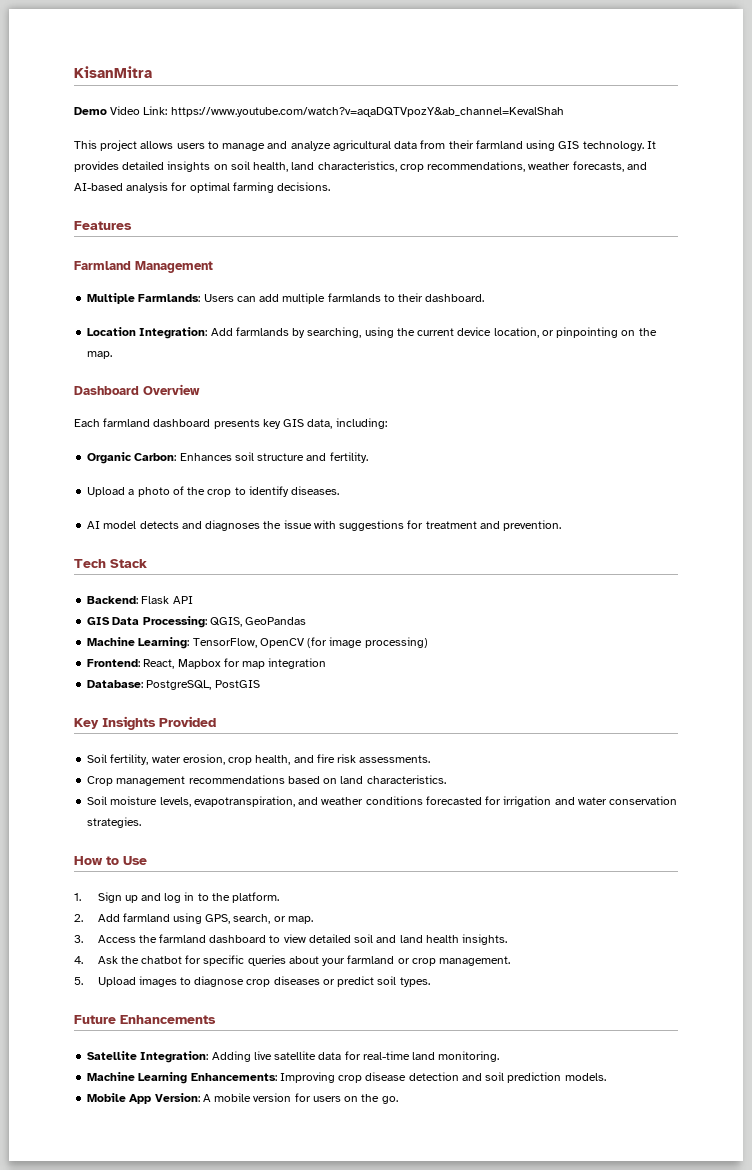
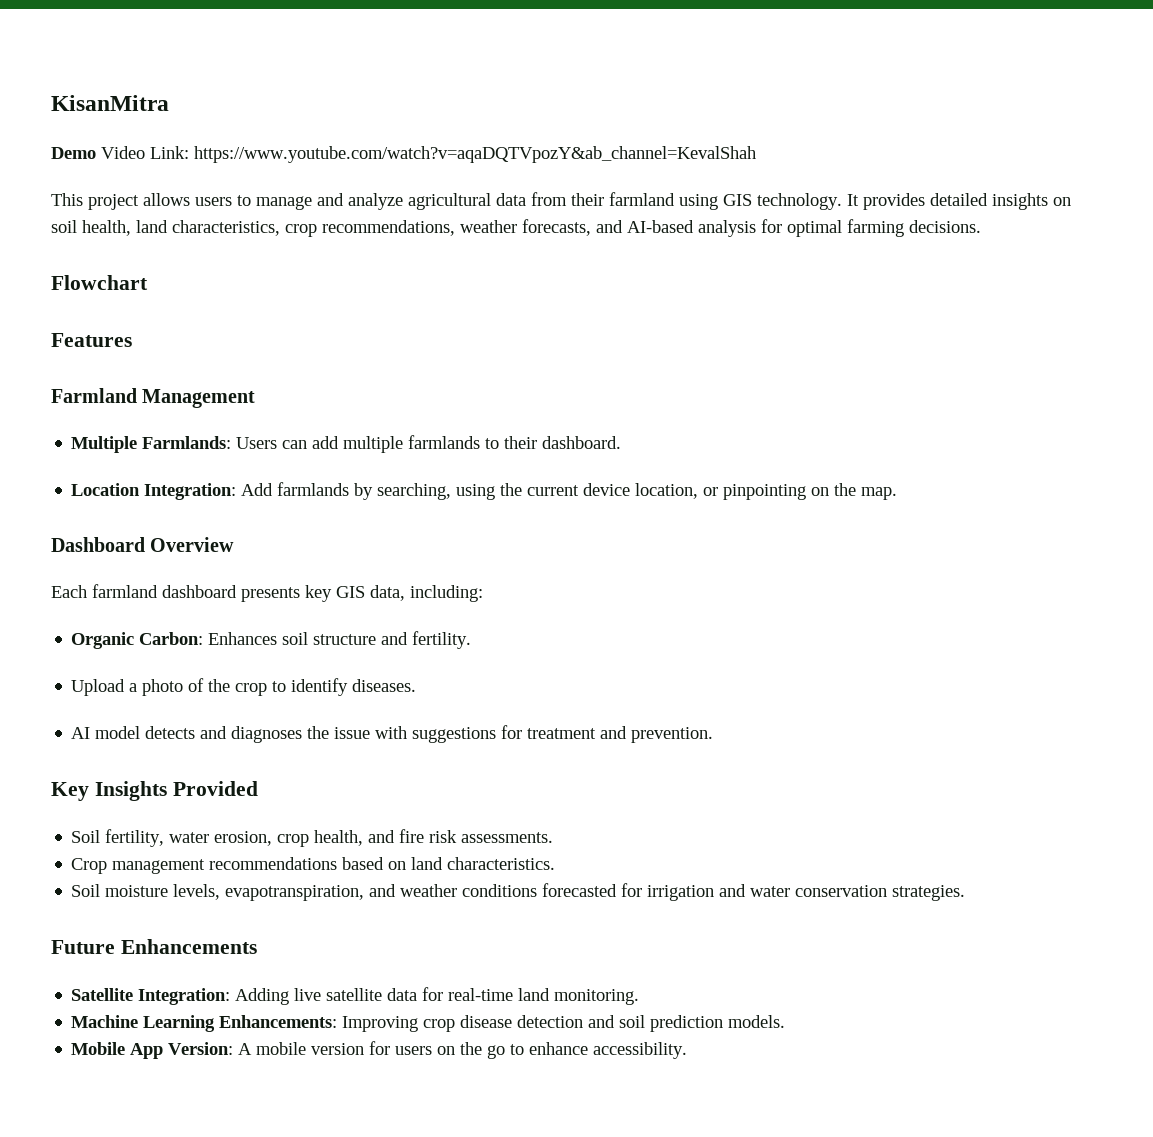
+ Flowchart
- Tech Stack
- Backend: Flask API
- GIS Data Processing: QGIS, GeoPandas
- Machine Learning: TensorFlow, OpenCV (for image processing)
- Frontend: React, Mapbox for map integration
- Database: PostgreSQL, PostGIS
- How to Use
- 1. Sign up and log in to the platform.
- 2. Add farmland using GPS, search, or map.
- 3. Access the farmland dashboard to view detailed soil and land health insights.
- 4. Ask the chatbot for specific queries about your farmland or crop management.
- 5. Upload images to diagnose crop diseases or predict soil types.
- Mobile App Version: A mobile version for users on the go.
+ Mobile App Version: A mobile version for users on the go to enhance accessibility.

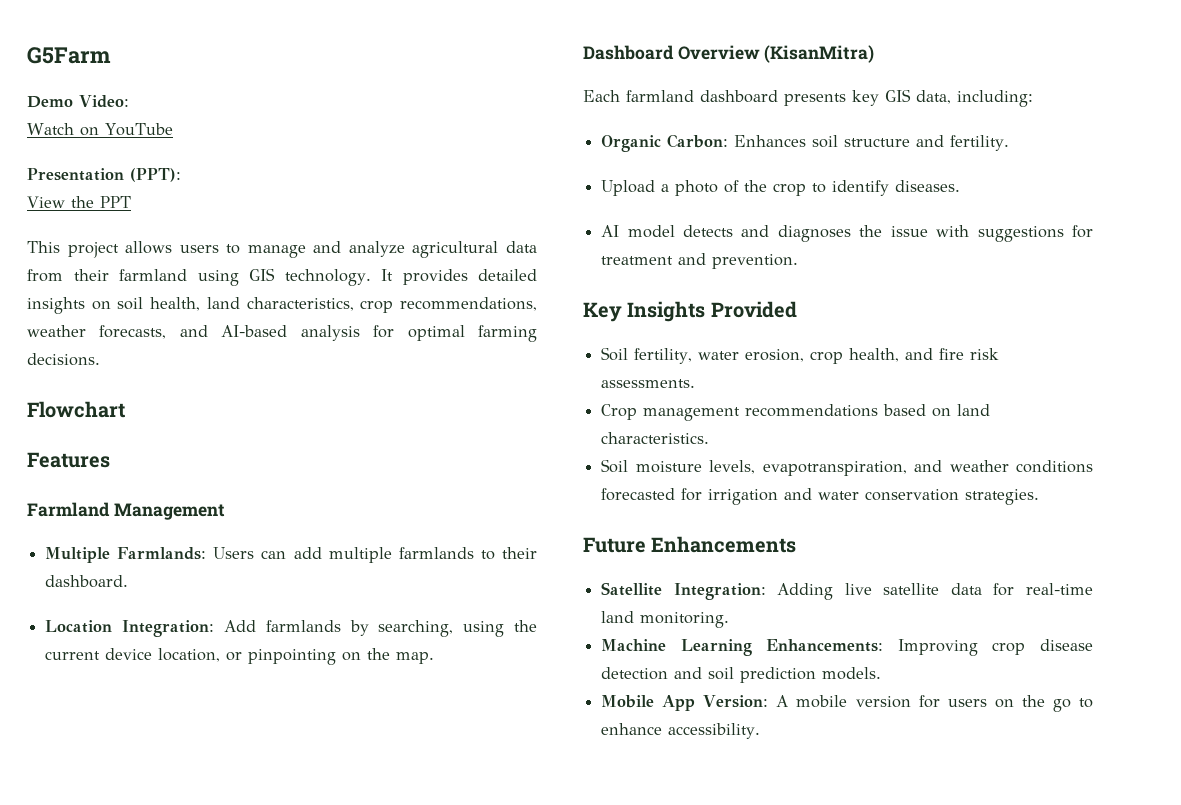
- KisanMitra
+ G5Farm
- Demo Video Link: https://www.youtube.com/watch?v=aqaDQTVpozY&ab_channel=KevalShah
+ Demo Video:
+ Watch on YouTube
+ Presentation (PPT):
+ View the PPT
- Dashboard Overview
+ Dashboard Overview (KisanMitra)

